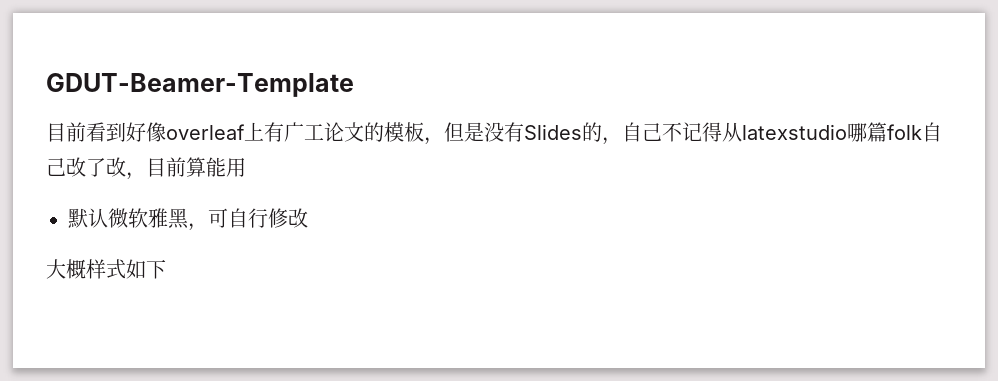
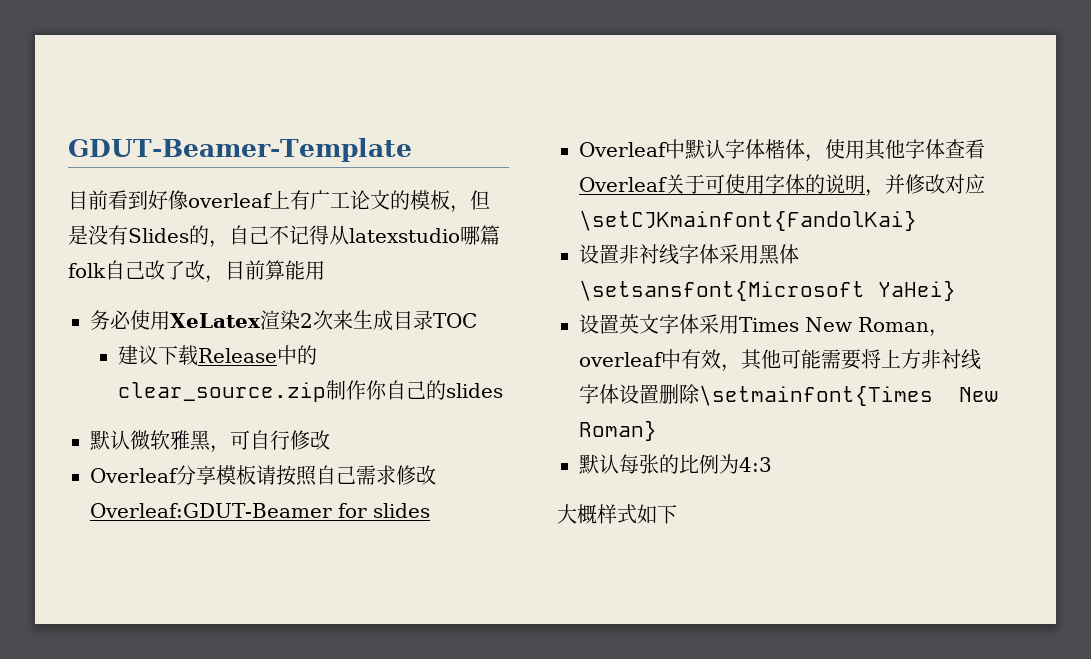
+ 务必使用XeLatex渲染2次来生成目录TOC
+ 建议下载Release中的clear_source.zip制作你自己的slides
+ Overleaf分享模板请按照自己需求修改Overleaf:GDUT-Beamer for slides
+ Overleaf中默认字体楷体，使用其他字体查看Overleaf关于可使用字体的说明，并修改对应\setCJKmainfont{FandolKai}
+ 设置非衬线字体采用黑体\setsansfont{Microsoft YaHei}
+ 设置英文字体采用Times New Roman，overleaf中有效，其他可能需要将上方非衬线字体设置删除\setmainfont{Times New Roman}
+ 默认每张的比例为4:3

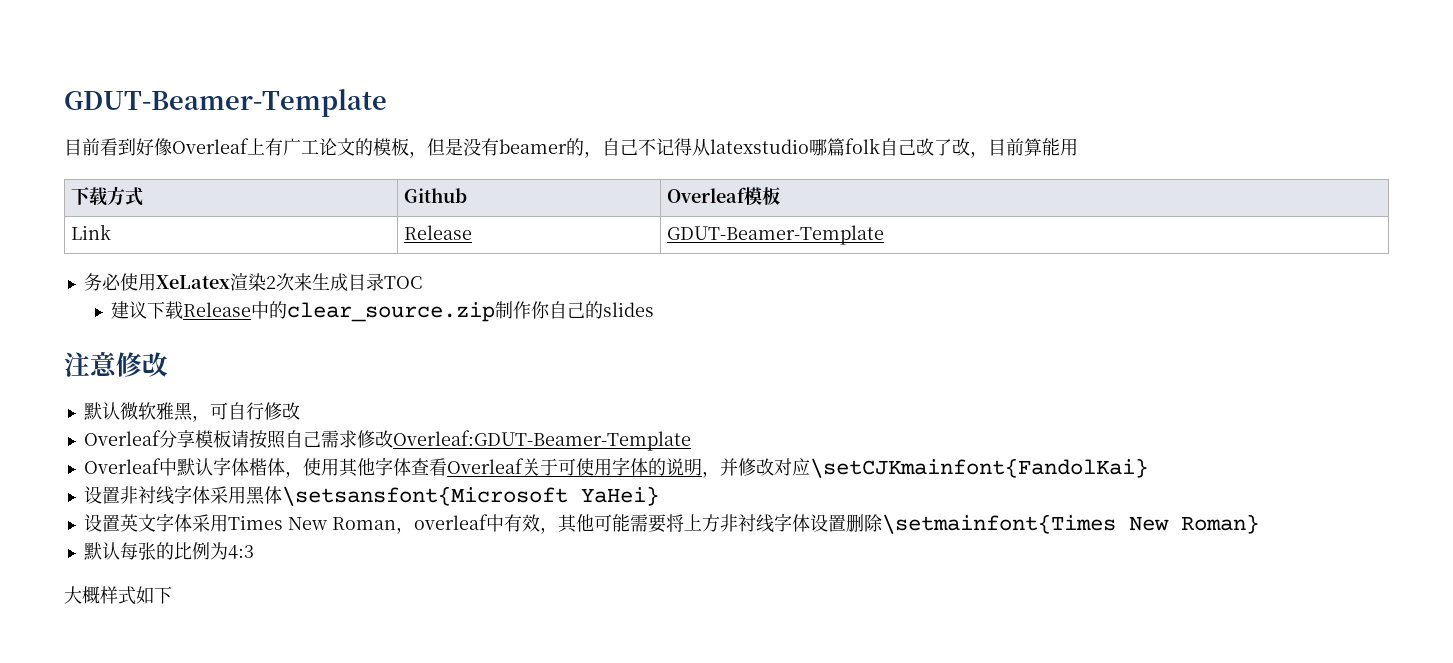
- 目前看到好像overleaf上有广工论文的模板，但是没有Slides的，自己不记得从latexstudio哪篇folk自己改了改，目前算能用
+ 目前看到好像Overleaf上有广工论文的模板，但是没有beamer的，自己不记得从latexstudio哪篇folk自己改了改，目前算能用
+ 下载方式 | Github | Overleaf模板
+ Link | Release | GDUT-Beamer-Template
+ 注意修改
- Overleaf分享模板请按照自己需求修改Overleaf:GDUT-Beamer for slides
+ Overleaf分享模板请按照自己需求修改Overleaf:GDUT-Beamer-Template

